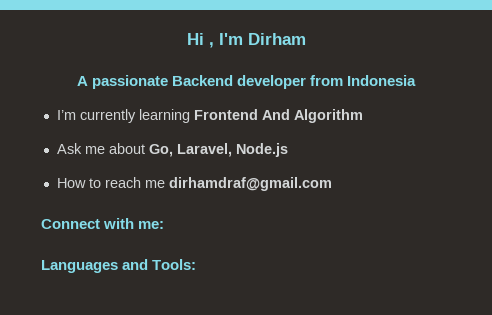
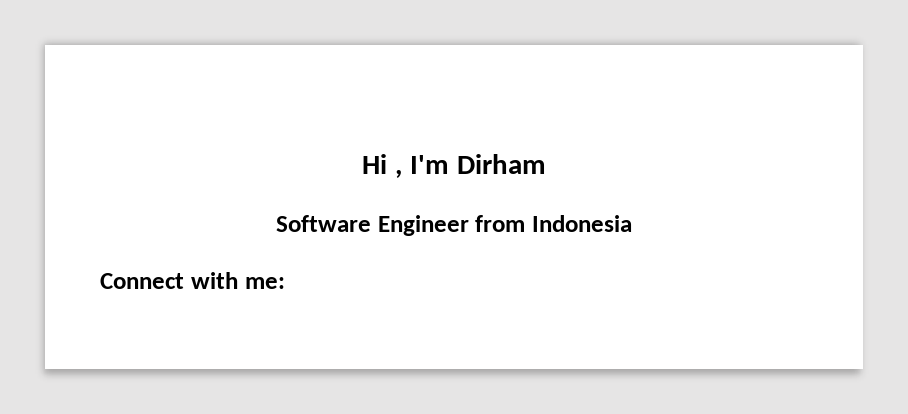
- A passionate Backend developer from Indonesia
- I’m currently learning Frontend And Algorithm
- Ask me about Go, Laravel, Node.js
- How to reach me dirhamdraf@gmail.com
+ Software Engineer from Indonesia
- Languages and Tools:

